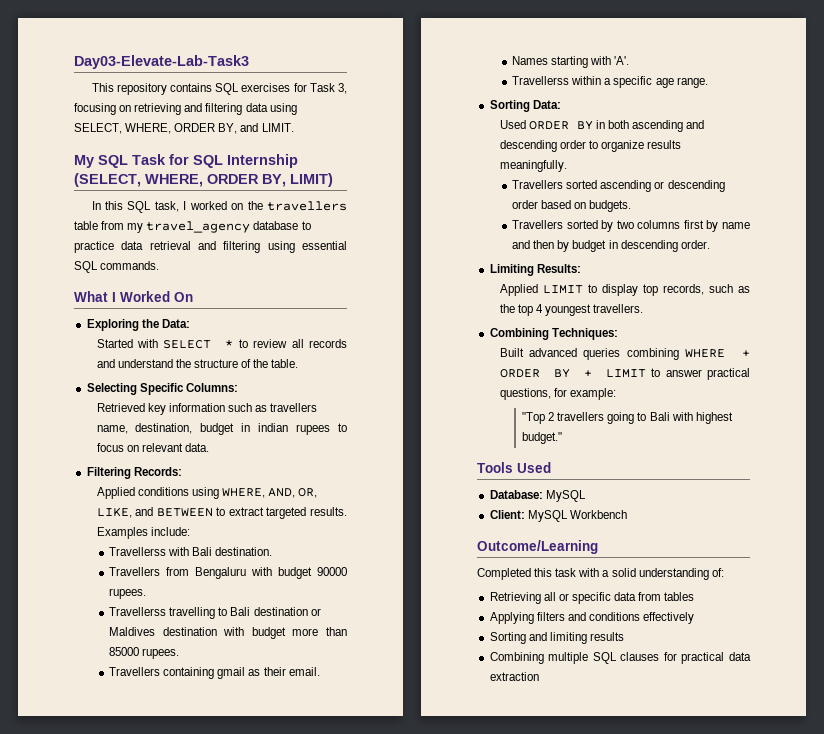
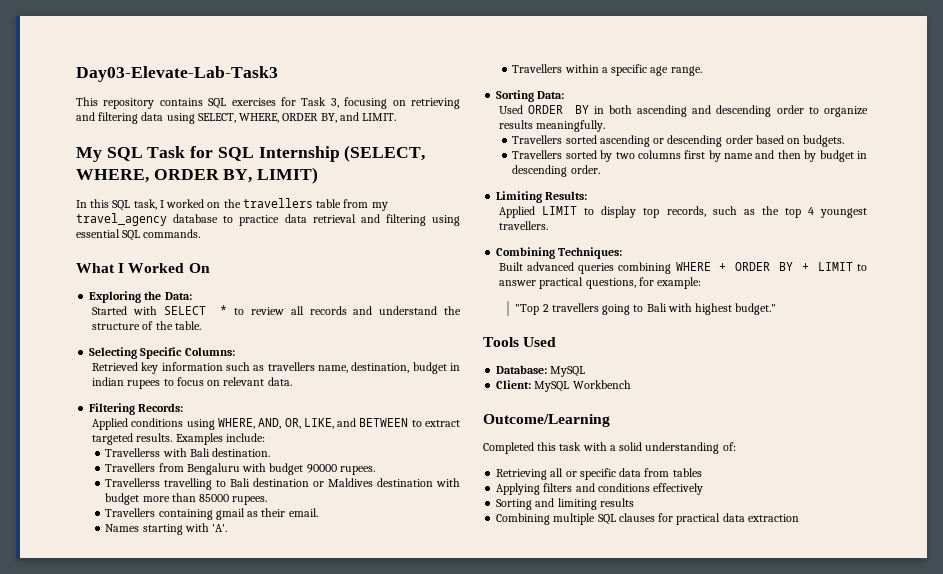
- Travellerss within a specific age range.
+ Travellers within a specific age range.

